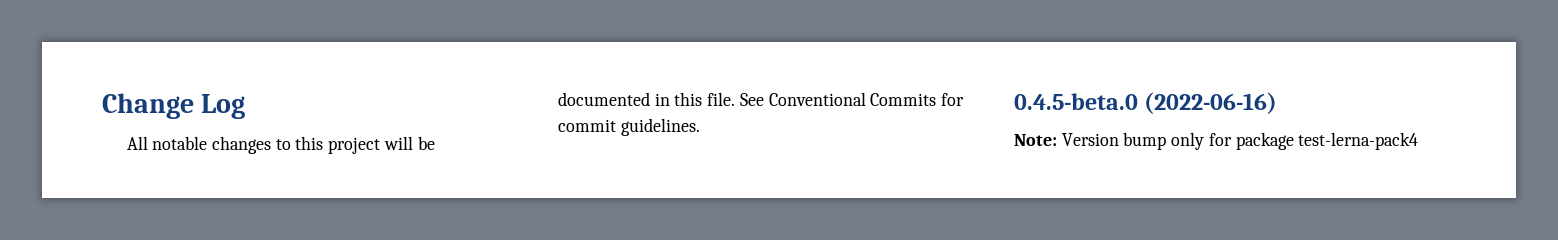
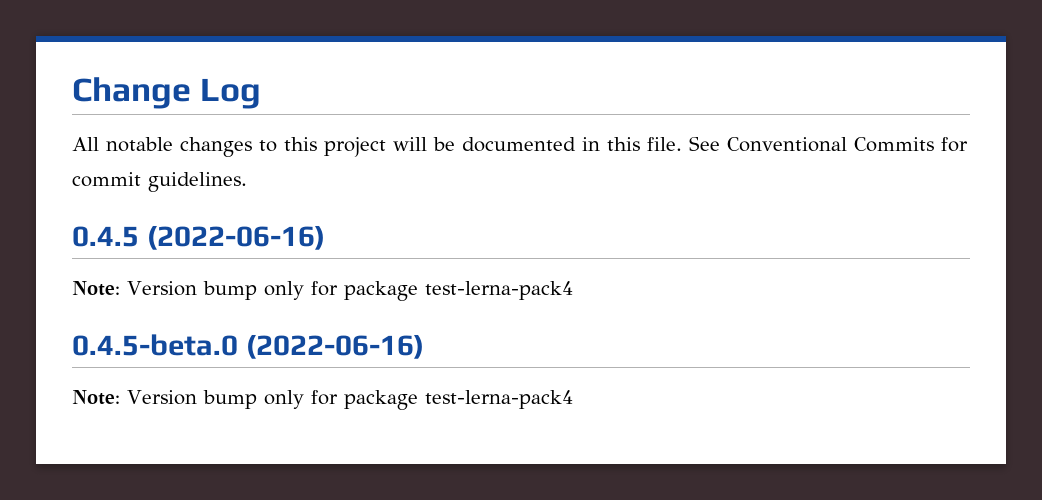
+ 0.4.5 (2022-06-16)
+ Note: Version bump only for package test-lerna-pack4

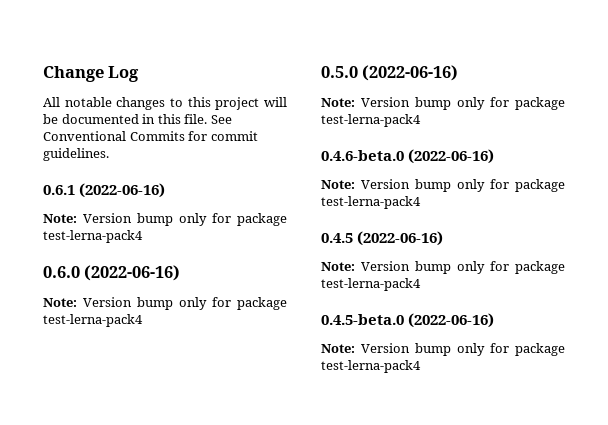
+ 0.6.1 (2022-06-16)
+ Note: Version bump only for package test-lerna-pack4
+ 0.6.0 (2022-06-16)
+ Note: Version bump only for package test-lerna-pack4
+ 0.5.0 (2022-06-16)
+ Note: Version bump only for package test-lerna-pack4
+ 0.4.6-beta.0 (2022-06-16)
+ Note: Version bump only for package test-lerna-pack4

